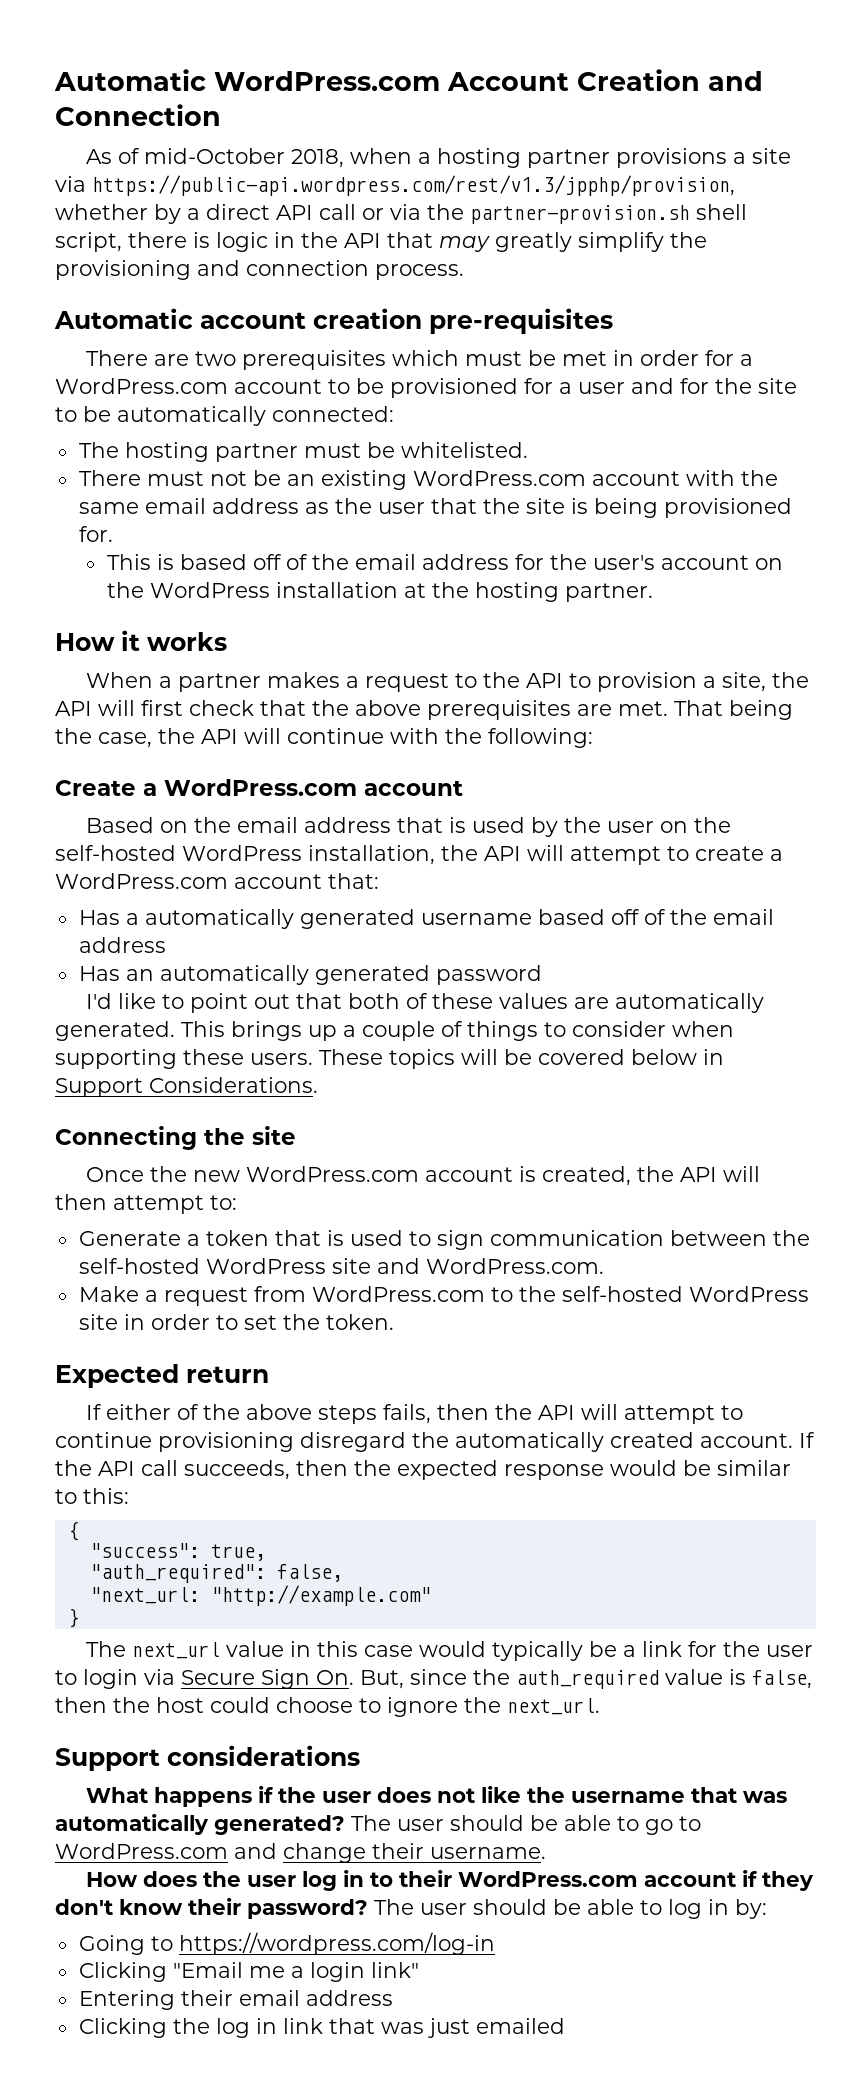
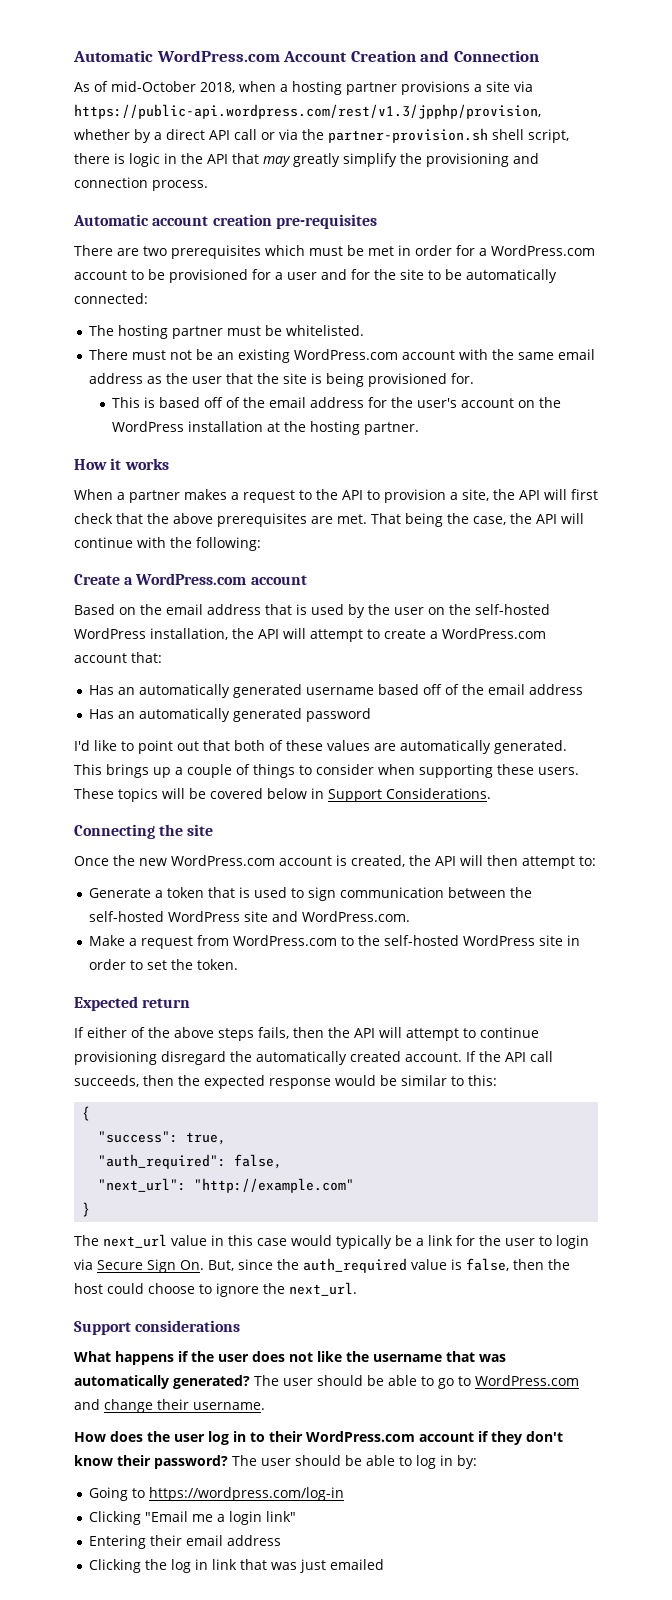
- Has a automatically generated username based off of the email address
+ Has an automatically generated username based off of the email address
- "next_url: "http://example.com"
+ "next_url": "http://example.com"

